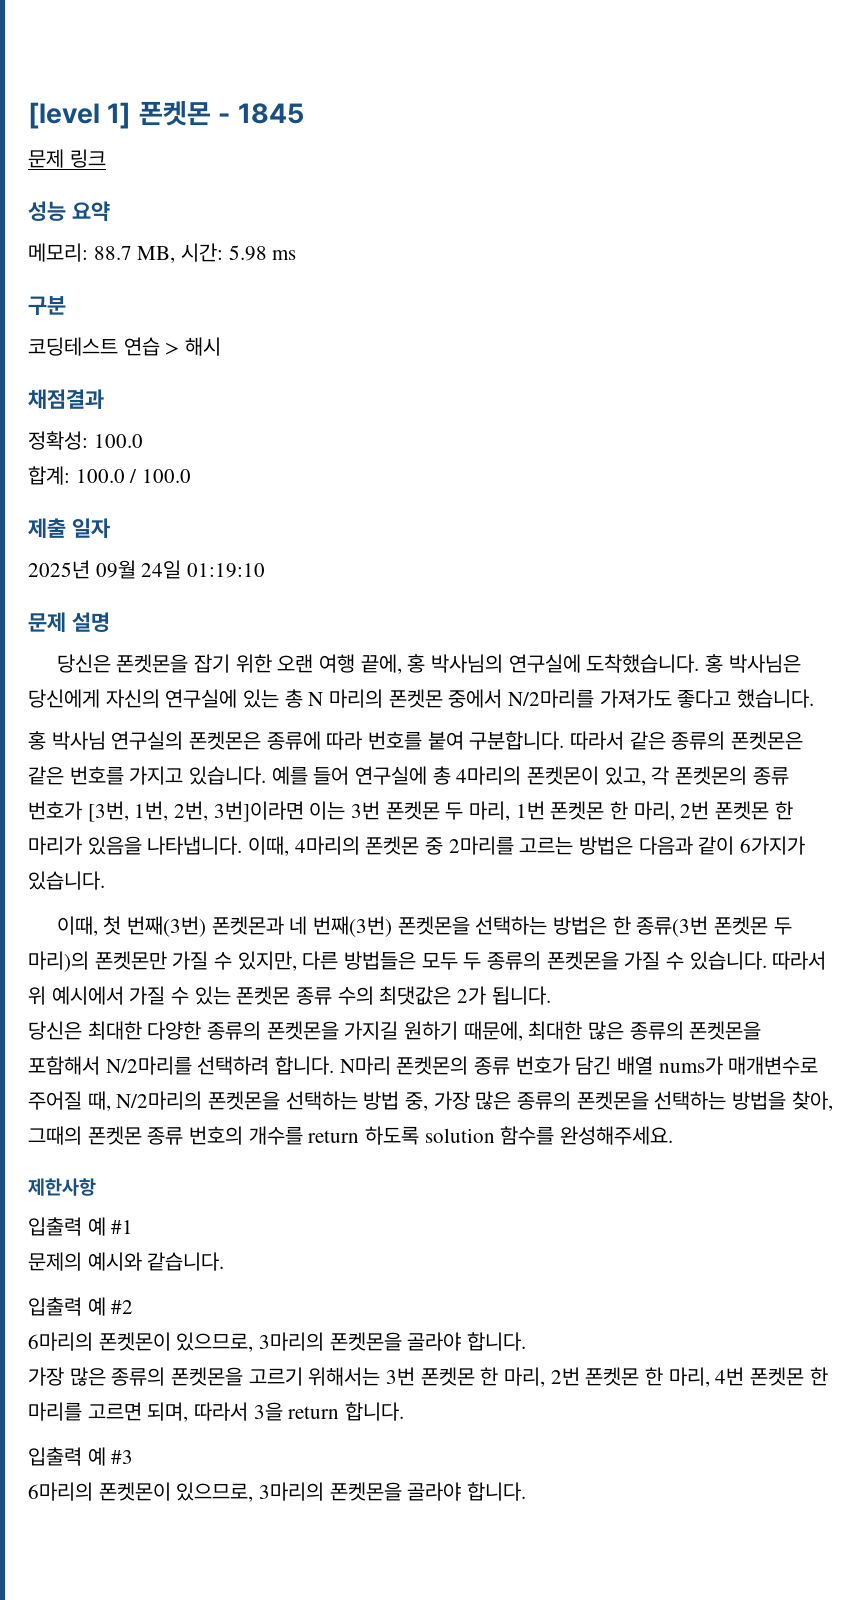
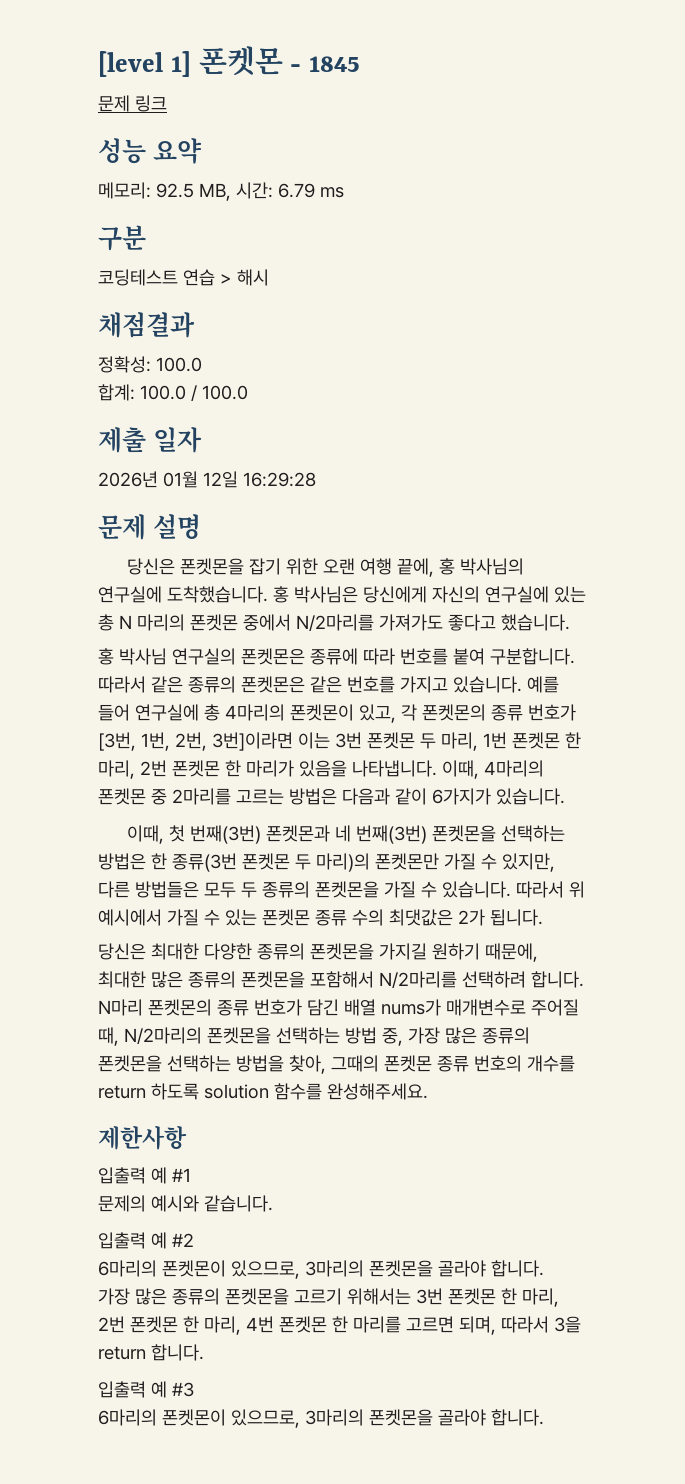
- 메모리: 88.7 MB, 시간: 5.98 ms
+ 메모리: 92.5 MB, 시간: 6.79 ms
- 2025년 09월 24일 01:19:10
+ 2026년 01월 12일 16:29:28

